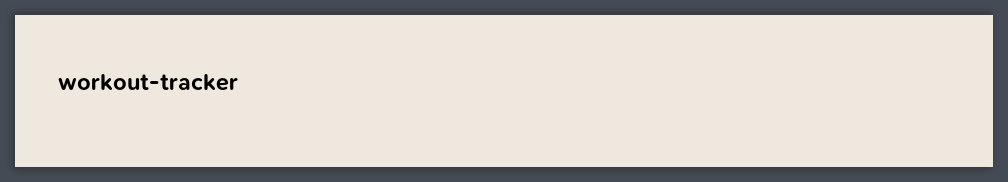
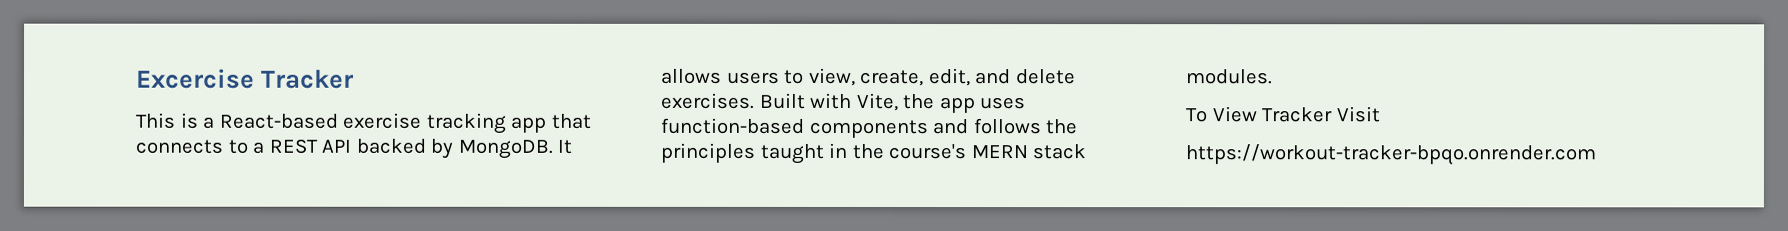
- workout-tracker
+ Excercise Tracker
+ This is a React-based exercise tracking app that connects to a REST API backed by MongoDB. It allows users to view, create, edit, and delete exercises. Built with Vite, the app uses function-based components and follows the principles taught in the course's MERN stack modules.
+ To View Tracker Visit
+ https://workout-tracker-bpqo.onrender.com

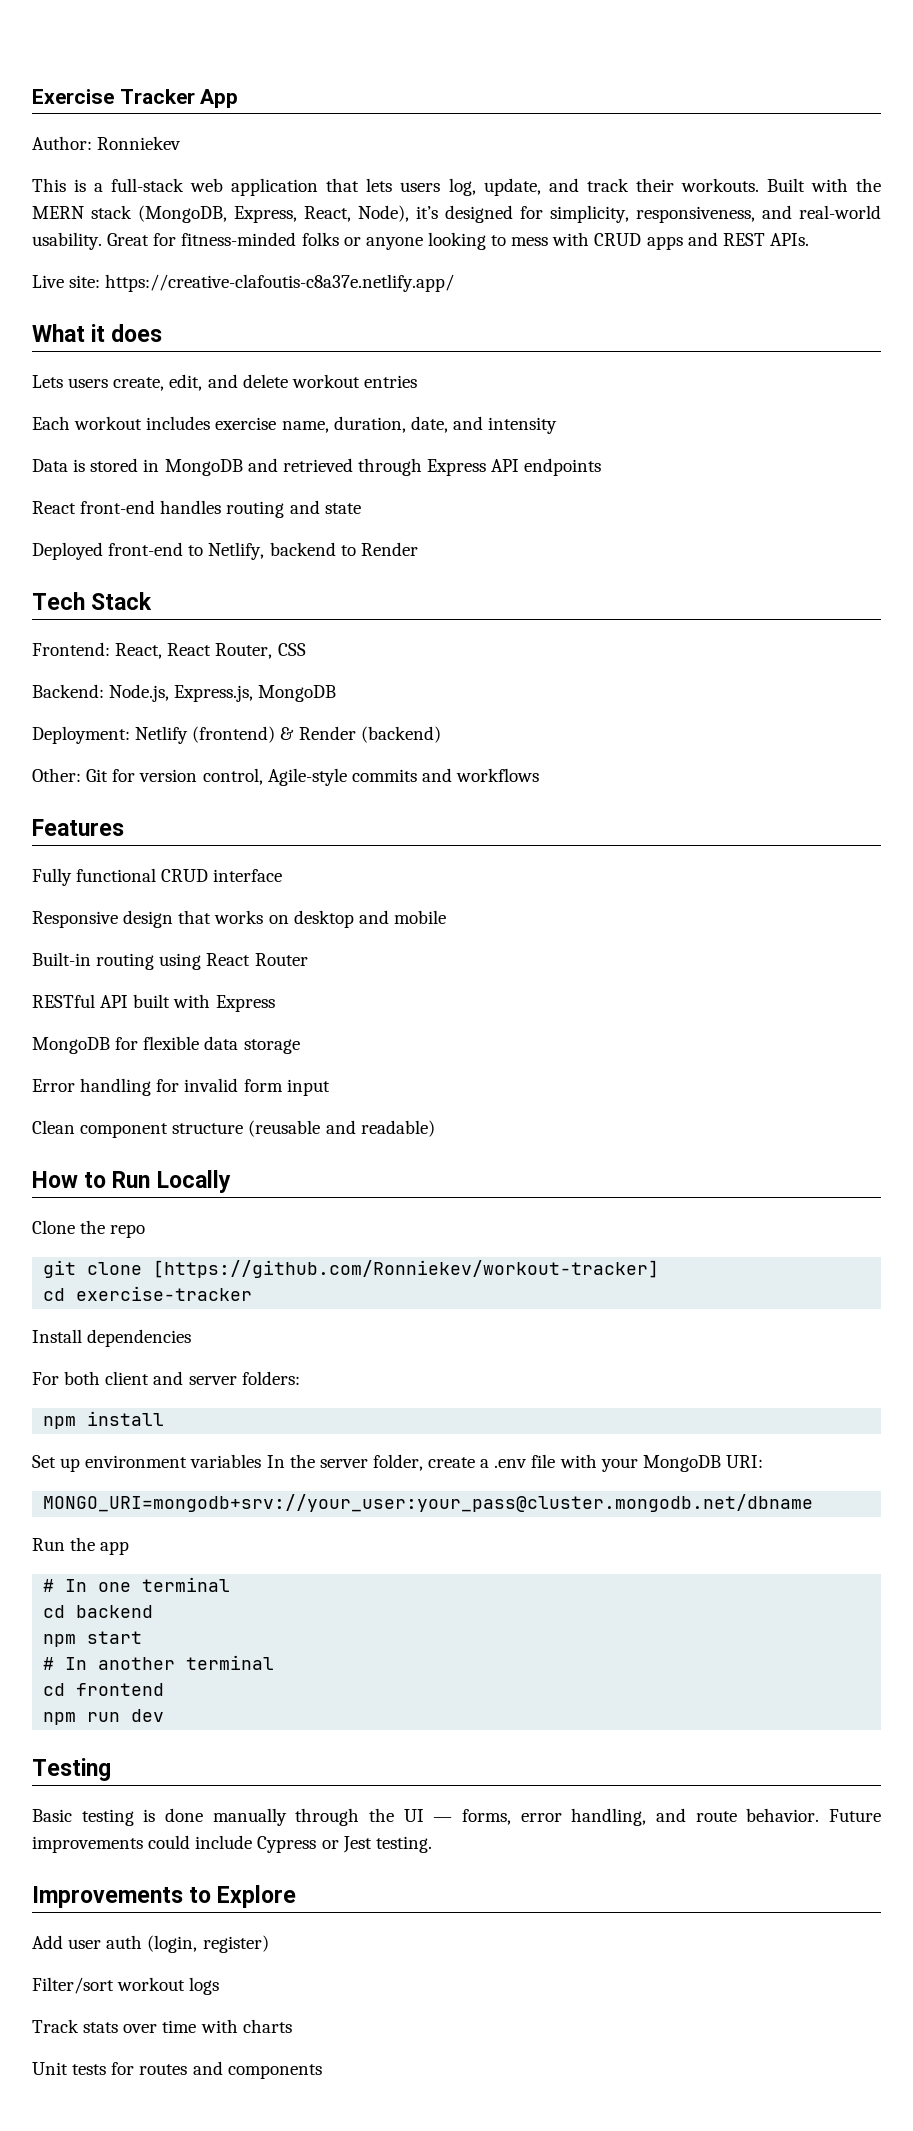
- Excercise Tracker
+ Exercise Tracker App
+ Author: Ronniekev
- This is a React-based exercise tracking app that connects to a REST API backed by MongoDB. It allows users to view, create, edit, and delete exercises. Built with Vite, the app uses function-based components and follows the principles taught in the course's MERN stack modules.
- To View Tracker Visit
- https://workout-tracker-bpqo.onrender.com
+ This is a full-stack web application that lets users log, update, and track their workouts. Built with the MERN stack (MongoDB, Express, React, Node), it’s designed for simplicity, responsiveness, and real-world usability. Great for fitness-minded folks or anyone looking to mess with CRUD apps and REST APIs.
+ Live site: https://creative-clafoutis-c8a37e.netlify.app/
+ What it does
+ Lets users create, edit, and delete workout entries
+ Each workout includes exercise name, duration, date, and intensity
+ Data is stored in MongoDB and retrieved through Express API endpoints
+ React front-end handles routing and state
+ Deployed front-end to Netlify, backend to Render
+ Tech Stack
+ Frontend: React, React Router, CSS
+ Backend: Node.js, Express.js, MongoDB
+ Deployment: Netlify (frontend) & Render (backend)
+ Other: Git for version control, Agile-style commits and workflows
+ Features
+ Fully functional CRUD interface
+ Responsive design that works on desktop and mobile
+ Built-in routing using React Router
+ RESTful API built with Express
+ MongoDB for flexible data storage
+ Error handling for invalid form input
+ Clean component structure (reusable and readable)
+ How to Run Locally
+ Clone the repo
+ git clone [https://github.com/Ronniekev/workout-tracker]
+ cd exercise-tracker
+ Install dependencies
+ For both client and server folders:
+ npm install
+ Set up environment variables In the server folder, create a .env file with your MongoDB URI:
+ MONGO_URI=mongodb+srv://your_user:your_pass@cluster.mongodb.net/dbname
+ Run the app
+ # In one terminal
+ cd backend
+ npm start
+ # In another terminal
+ cd frontend
+ npm run dev
+ Testing
+ Basic testing is done manually through the UI — forms, error handling, and route behavior. Future improvements could include Cypress or Jest testing.
+ Improvements to Explore
+ Add user auth (login, register)
+ Filter/sort workout logs
+ Track stats over time with charts
+ Unit tests for routes and components

